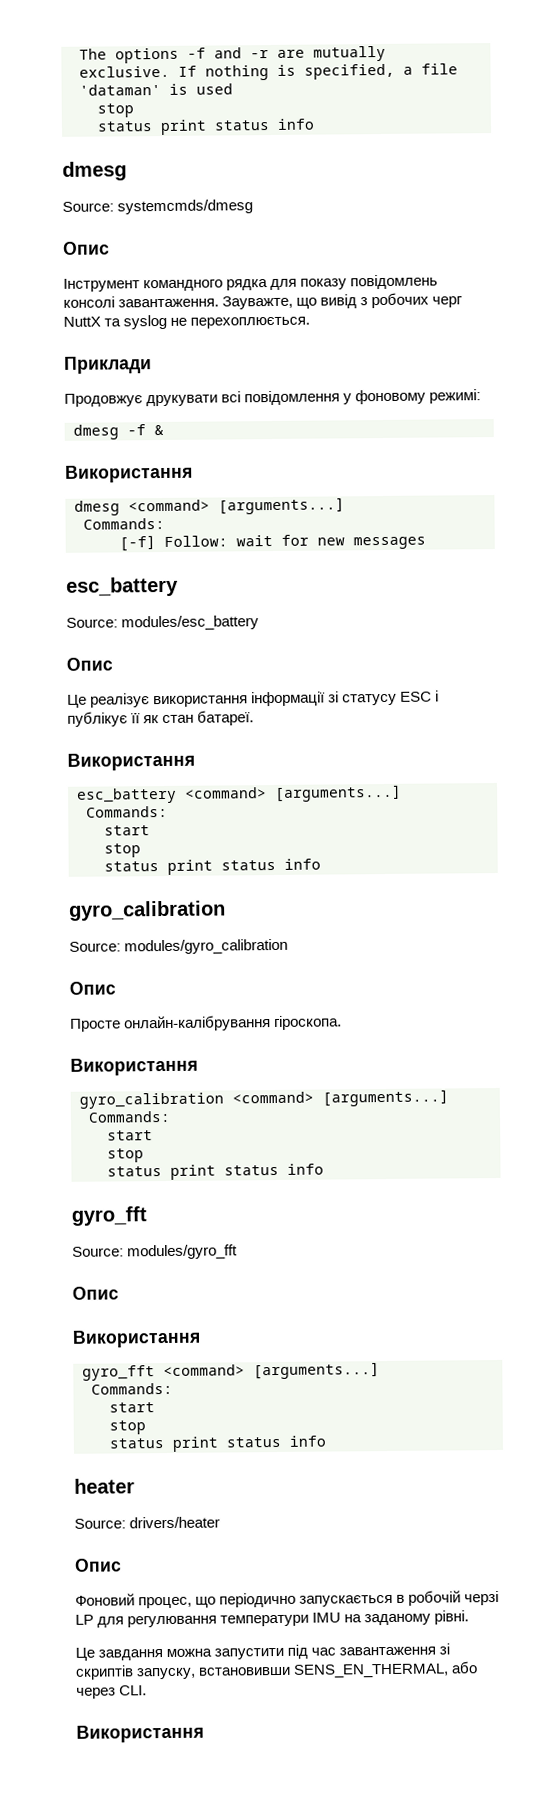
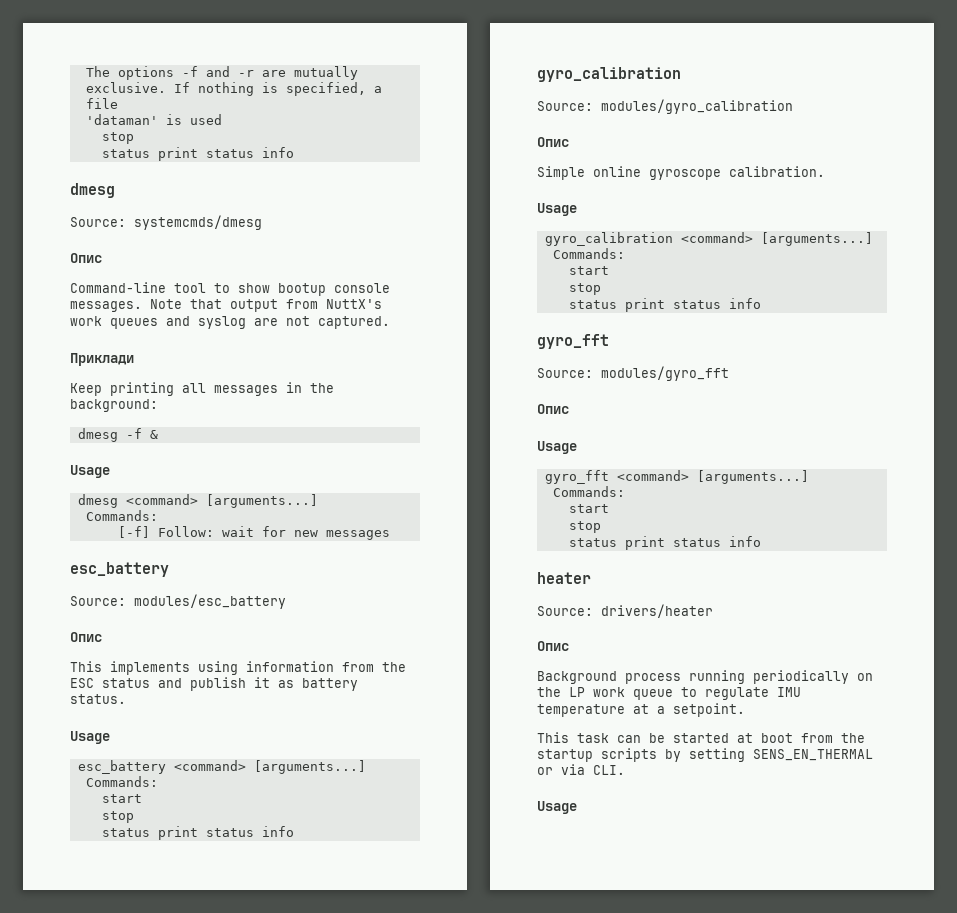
- Інструмент командного рядка для показу повідомлень консолі завантаження. Зауважте, що вивід з робочих черг NuttX та syslog не перехоплюється.
+ Command-line tool to show bootup console messages. Note that output from NuttX's work queues and syslog are not captured.
  Приклади
- Продовжує друкувати всі повідомлення у фоновому режимі:
+ Keep printing all messages in the background:
  dmesg -f &
- Використання
+ Usage
- Це реалізує використання інформації зі статусу ESC і публікує її як стан батареї.
- Використання
+ This implements using information from the ESC status and publish it as battery status.
+ Usage
- Просте онлайн-калібрування гіроскопа.
- Використання
+ Simple online gyroscope calibration.
+ Usage
  Source: modules/gyro_fft
  Опис
- Використання
+ Usage
- Фоновий процес, що періодично запускається в робочій черзі LP для регулювання температури IMU на заданому рівні.
- Це завдання можна запустити під час завантаження зі скриптів запуску, встановивши SENS_EN_THERMAL, або через CLI.
- Використання
+ Background process running periodically on the LP work queue to regulate IMU temperature at a setpoint.
+ This task can be started at boot from the startup scripts by setting SENS_EN_THERMAL or via CLI.
+ Usage

